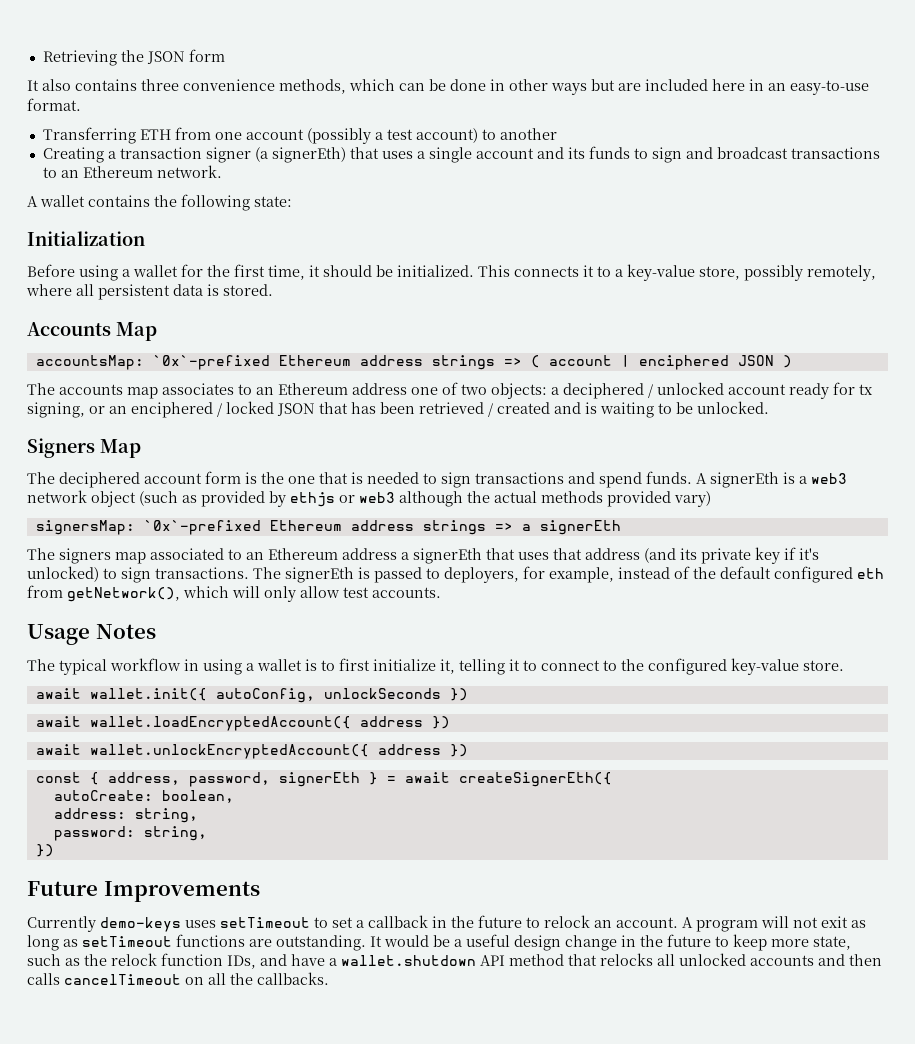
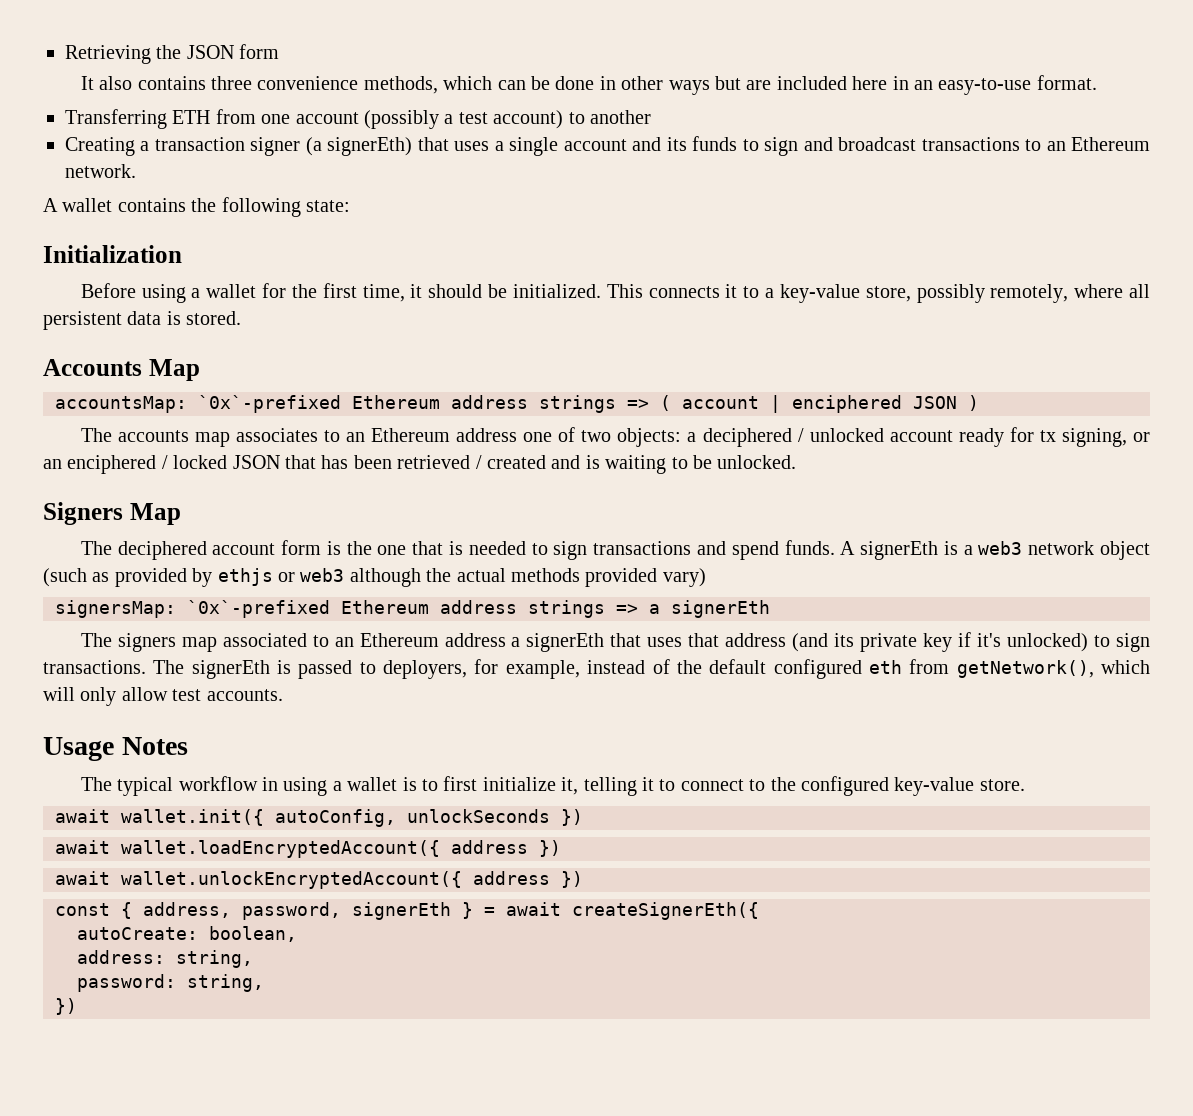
- Future Improvements
- Currently demo-keys uses setTimeout to set a callback in the future to relock an account. A program will not exit as long as setTimeout functions are outstanding. It would be a useful design change in the future to keep more state, such as the relock function IDs, and have a wallet.shutdown API method that relocks all unlocked accounts and then calls cancelTimeout on all the callbacks.

